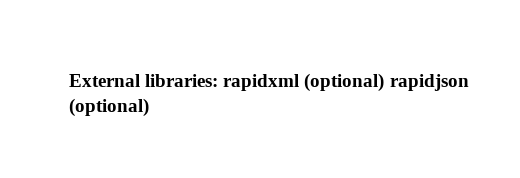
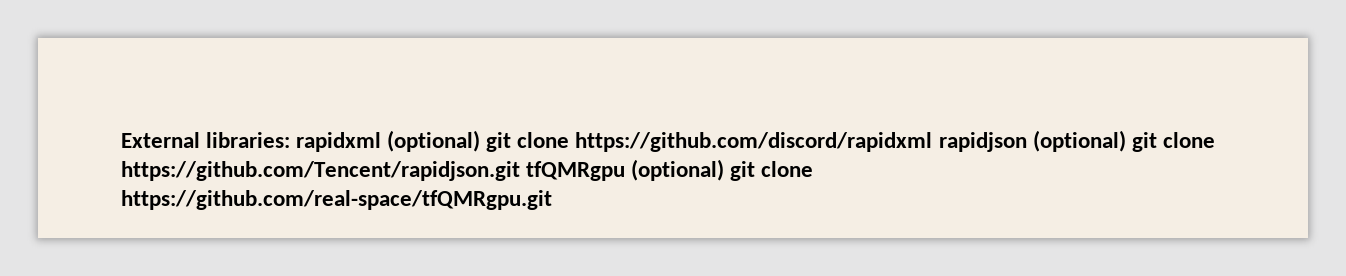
- External libraries: rapidxml (optional) rapidjson (optional)
+ External libraries: rapidxml (optional) git clone https://github.com/discord/rapidxml rapidjson (optional) git clone https://github.com/Tencent/rapidjson.git tfQMRgpu (optional) git clone https://github.com/real-space/tfQMRgpu.git

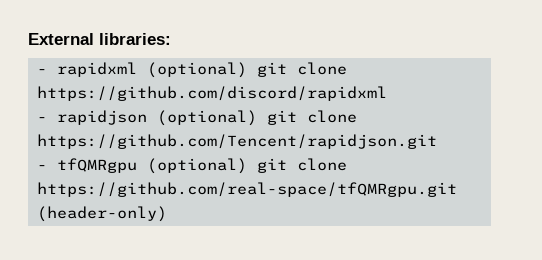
- External libraries: rapidxml (optional) git clone https://github.com/discord/rapidxml rapidjson (optional) git clone https://github.com/Tencent/rapidjson.git tfQMRgpu (optional) git clone https://github.com/real-space/tfQMRgpu.git
+ External libraries:
+ - rapidxml (optional) git clone https://github.com/discord/rapidxml
+ - rapidjson (optional) git clone https://github.com/Tencent/rapidjson.git
+ - tfQMRgpu (optional) git clone https://github.com/real-space/tfQMRgpu.git (header-only)

